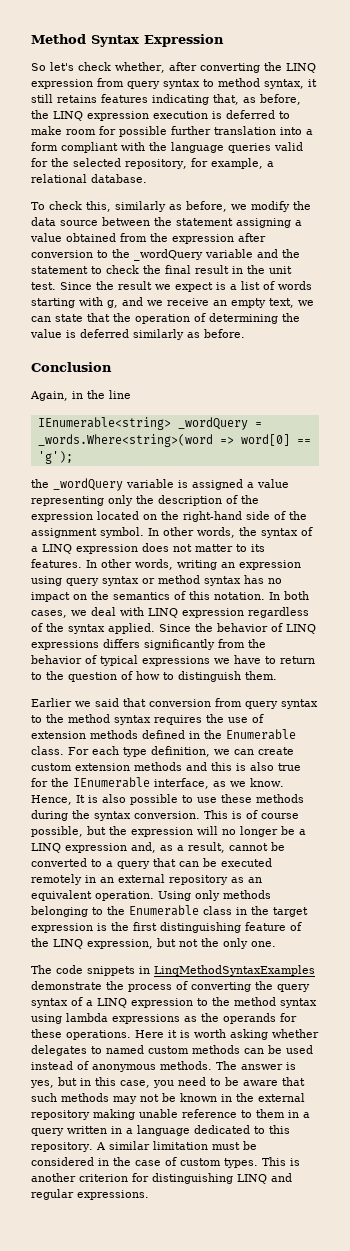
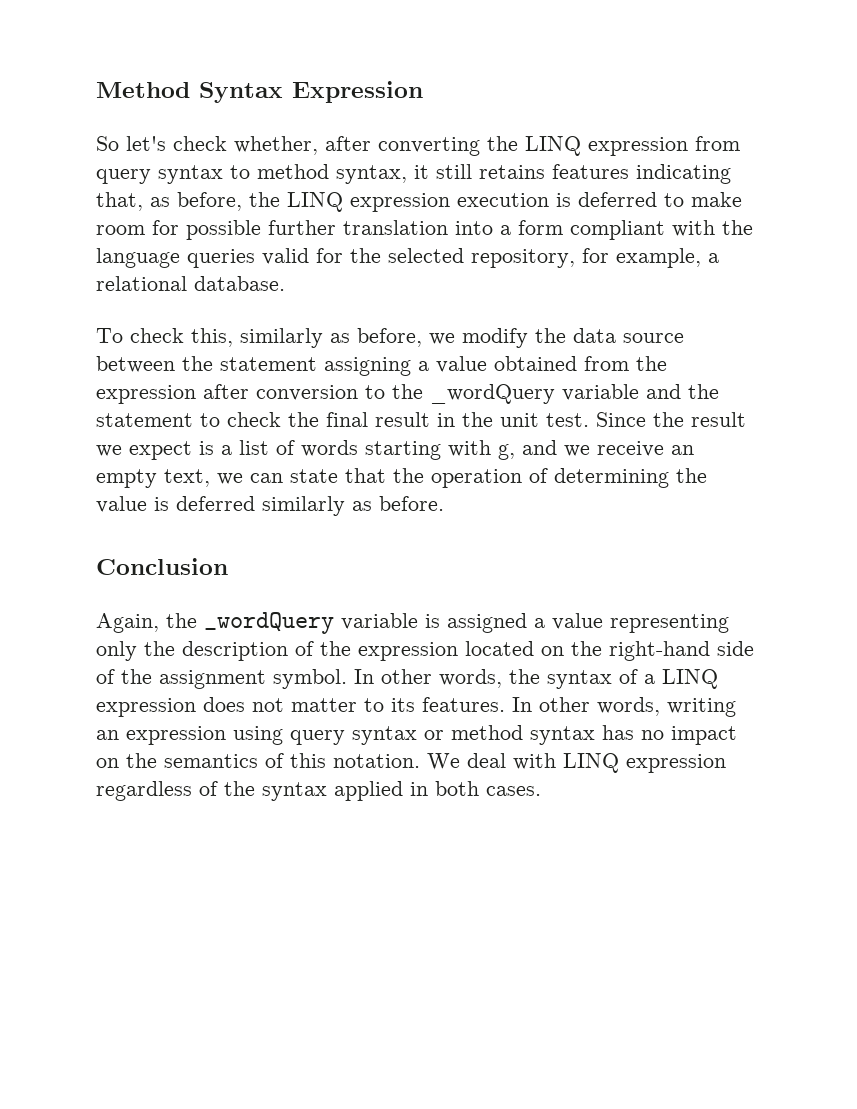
- Again, in the line
- IEnumerable<string> _wordQuery = _words.Where<string>(word => word[0] == 'g');
- the _wordQuery variable is assigned a value representing only the description of the expression located on the right-hand side of the assignment symbol.
+ Again, the _wordQuery variable is assigned a value representing only the description of the expression located on the right-hand side of the assignment symbol.
- In both cases, we deal with LINQ expression regardless of the syntax applied. Since the behavior of LINQ expressions differs significantly from the behavior of typical expressions we have to return to the question of how to distinguish them.
- Earlier we said that conversion from query syntax to the method syntax requires the use of extension methods defined in the Enumerable class. For each type definition, we can create custom extension methods and this is also true for the IEnumerable interface, as we know. Hence, It is also possible to use these methods during the syntax conversion. This is of course possible, but the expression will no longer be a LINQ expression and, as a result, cannot be converted to a query that can be executed remotely in an external repository as an equivalent operation. Using only methods belonging to the Enumerable class in the target expression is the first distinguishing feature of the LINQ expression, but not the only one.
- The code snippets in LinqMethodSyntaxExamples demonstrate the process of converting the query syntax of a LINQ expression to the method syntax using lambda expressions as the operands for these operations. Here it is worth asking whether delegates to named custom methods can be used instead of anonymous methods. The answer is yes, but in this case, you need to be aware that such methods may not be known in the external repository making unable reference to them in a query written in a language dedicated to this repository. A similar limitation must be considered in the case of custom types. This is another criterion for distinguishing LINQ and regular expressions.
+ We deal with LINQ expression regardless of the syntax applied in both cases.

